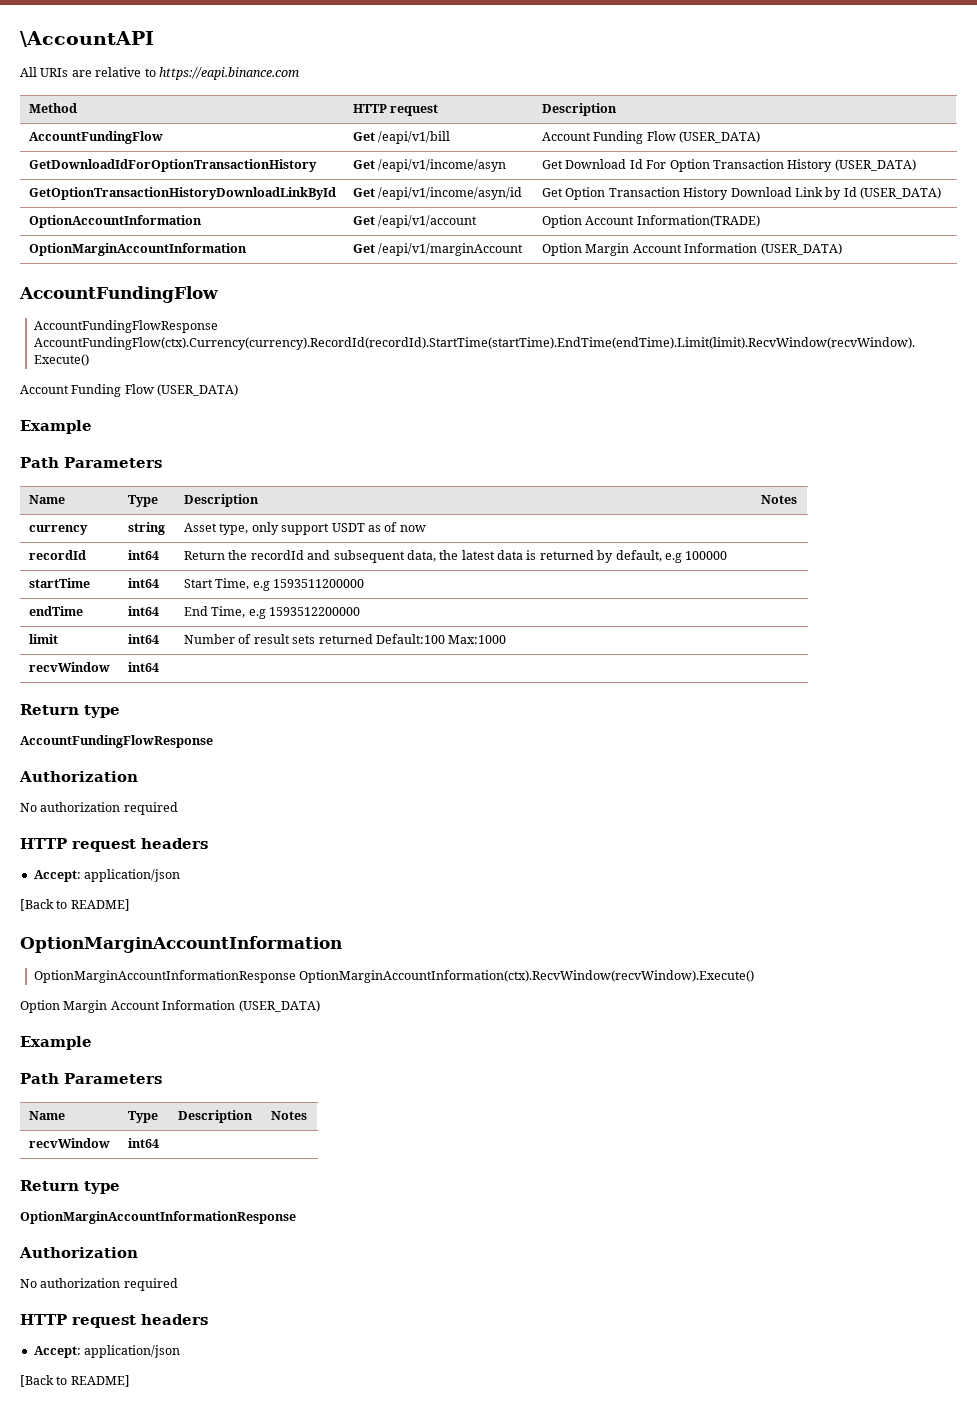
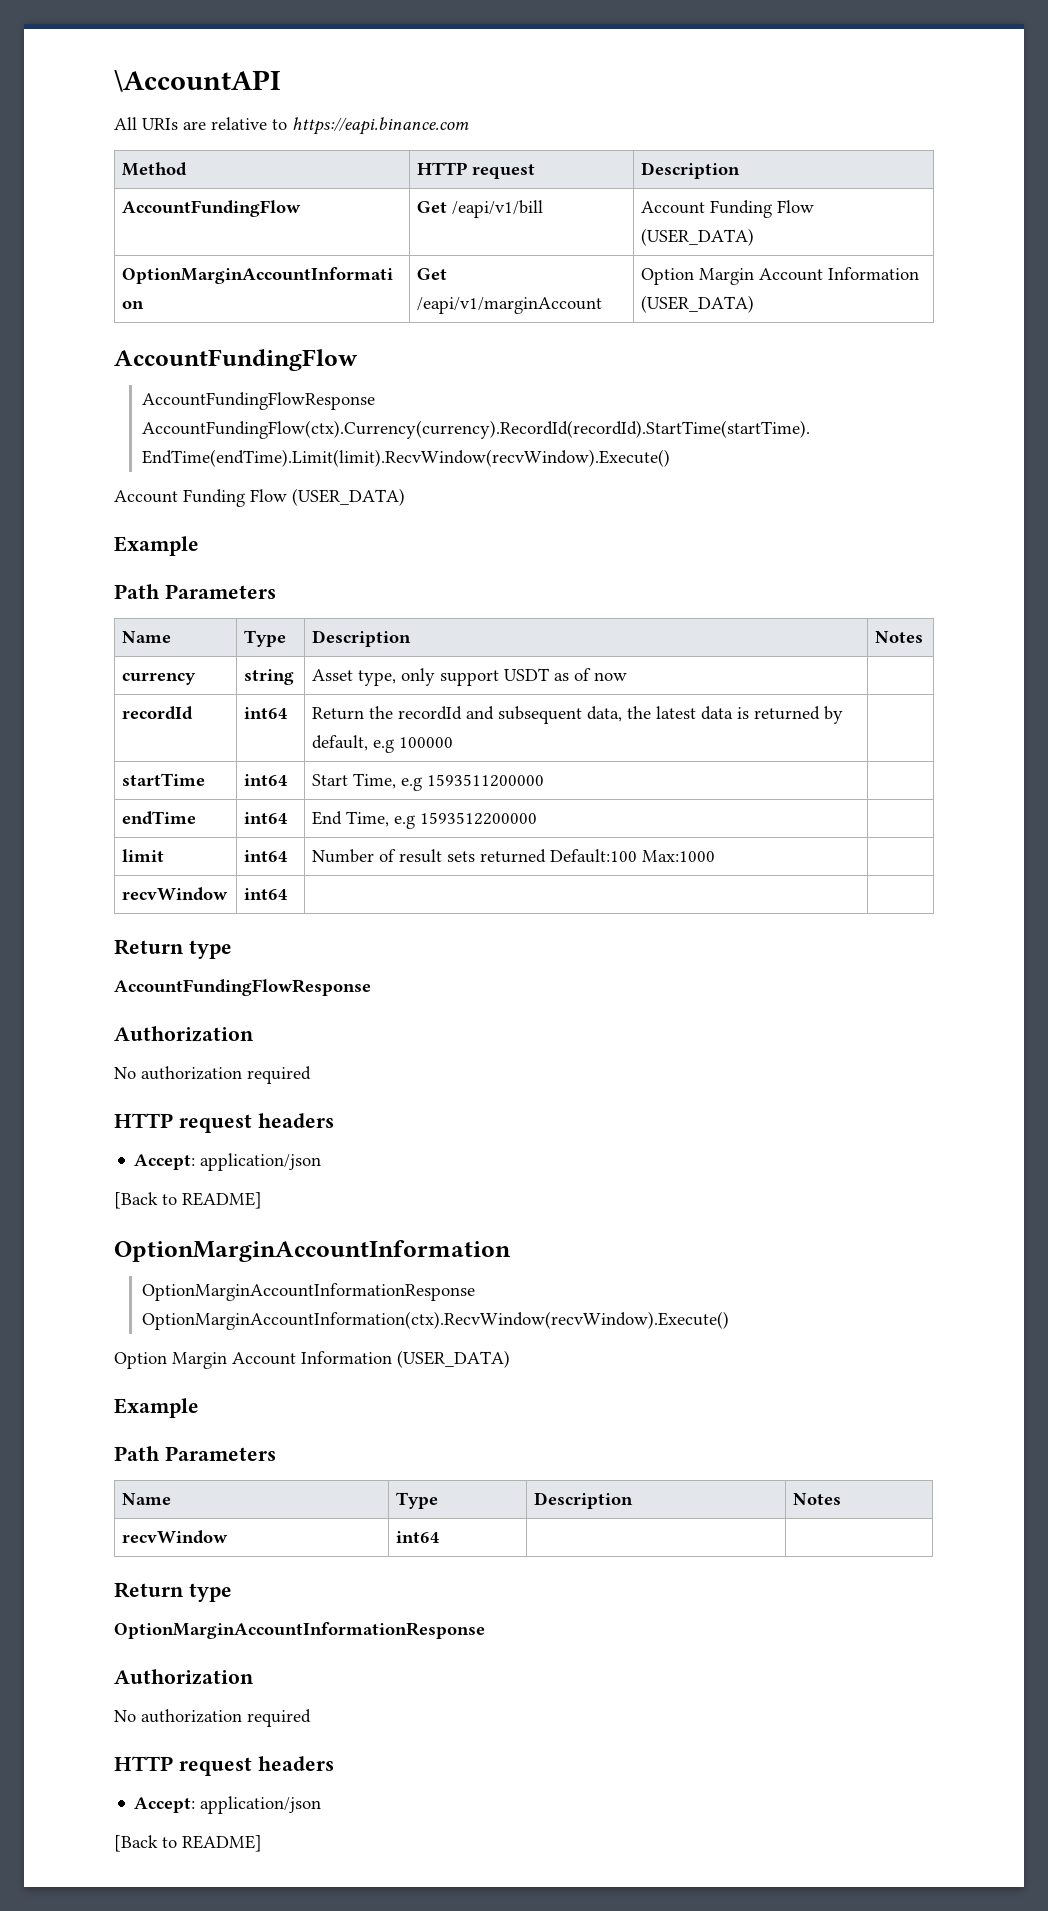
- GetDownloadIdForOptionTransactionHistory | Get /eapi/v1/income/asyn | Get Download Id For Option Transaction History (USER_DATA)
- GetOptionTransactionHistoryDownloadLinkById | Get /eapi/v1/income/asyn/id | Get Option Transaction History Download Link by Id (USER_DATA)
- OptionAccountInformation | Get /eapi/v1/account | Option Account Information(TRADE)

